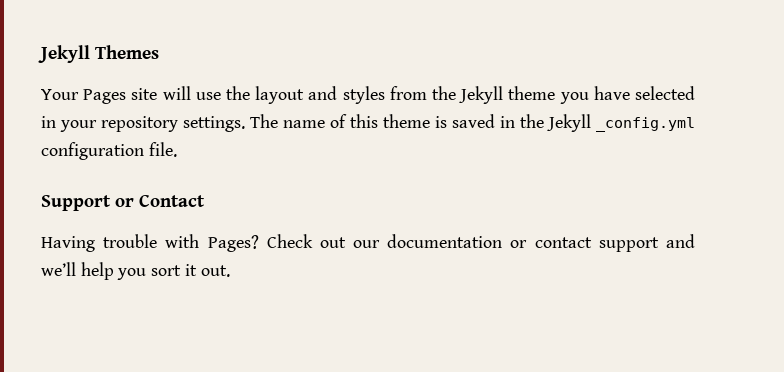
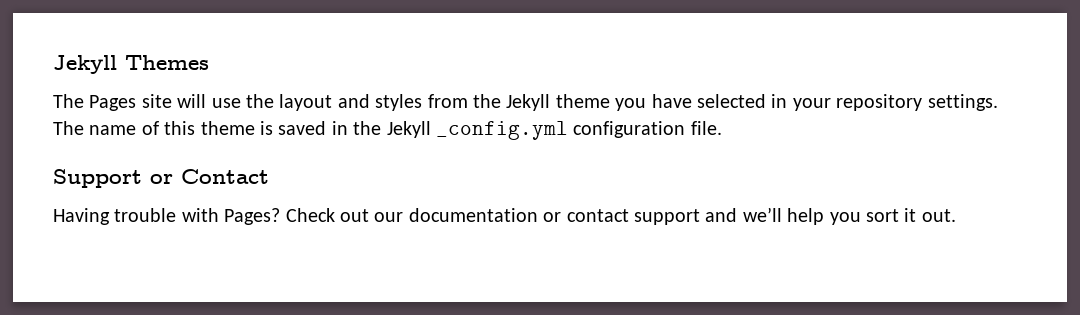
- Your Pages site will use the layout and styles from the Jekyll theme you have selected in your repository settings.
+ The Pages site will use the layout and styles from the Jekyll theme you have selected in your repository settings.

